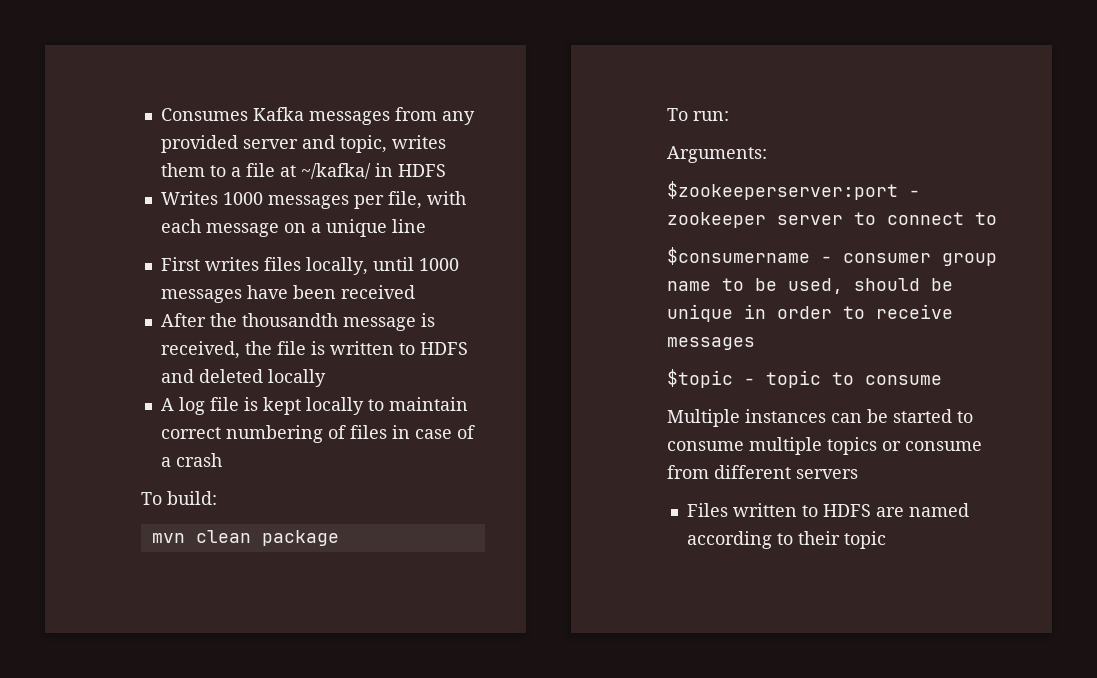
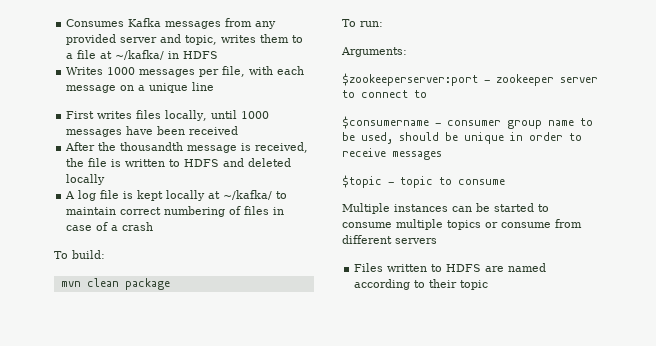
- A log file is kept locally to maintain correct numbering of files in case of a crash
+ A log file is kept locally at ~/kafka/ to maintain correct numbering of files in case of a crash

